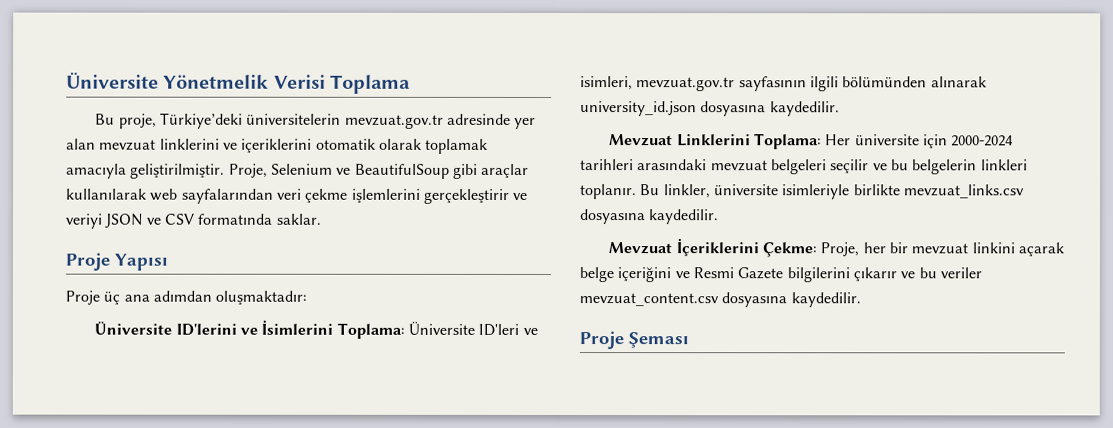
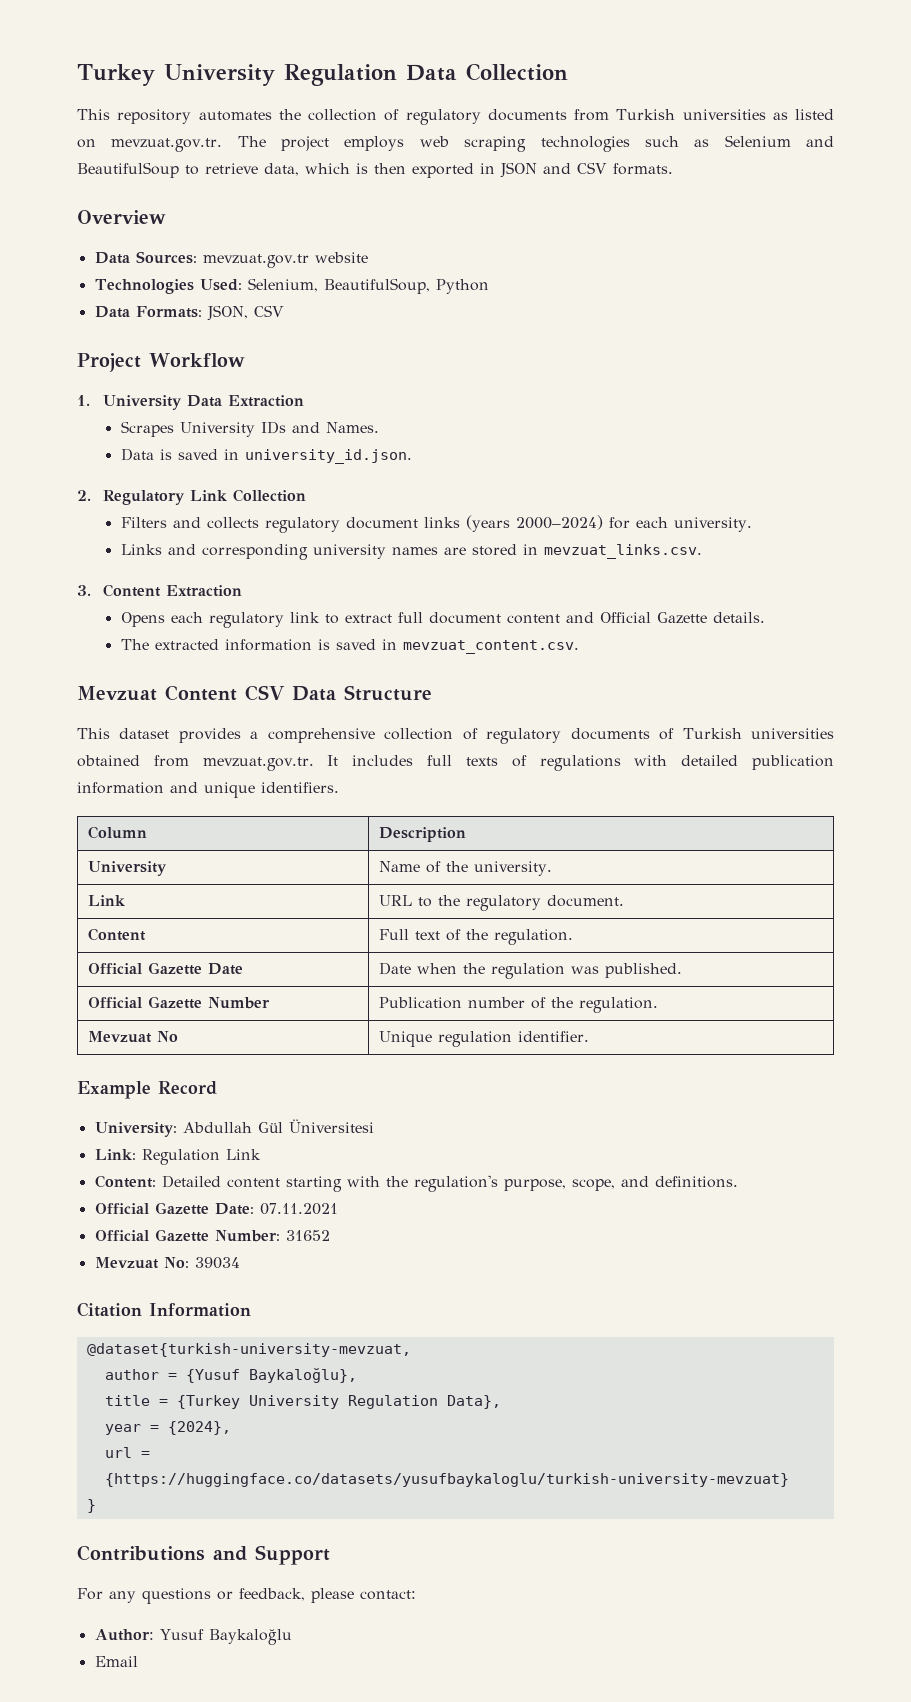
- Üniversite Yönetmelik Verisi Toplama
- Bu proje, Türkiye’deki üniversitelerin mevzuat.gov.tr adresinde yer alan mevzuat linklerini ve içeriklerini otomatik olarak toplamak amacıyla geliştirilmiştir. Proje, Selenium ve BeautifulSoup gibi araçlar kullanılarak web sayfalarından veri çekme işlemlerini gerçekleştirir ve veriyi JSON ve CSV formatında saklar.
- Proje Yapısı
- Proje üç ana adımdan oluşmaktadır:
- Üniversite ID'lerini ve İsimlerini Toplama: Üniversite ID'leri ve isimleri, mevzuat.gov.tr sayfasının ilgili bölümünden alınarak university_id.json dosyasına kaydedilir.
- Mevzuat Linklerini Toplama: Her üniversite için 2000-2024 tarihleri arasındaki mevzuat belgeleri seçilir ve bu belgelerin linkleri toplanır. Bu linkler, üniversite isimleriyle birlikte mevzuat_links.csv dosyasına kaydedilir.
- Mevzuat İçeriklerini Çekme: Proje, her bir mevzuat linkini açarak belge içeriğini ve Resmi Gazete bilgilerini çıkarır ve bu veriler mevzuat_content.csv dosyasına kaydedilir.
- Proje Şeması
+ Turkey University Regulation Data Collection
+ This repository automates the collection of regulatory documents from Turkish universities as listed on mevzuat.gov.tr. The project employs web scraping technologies such as Selenium and BeautifulSoup to retrieve data, which is then exported in JSON and CSV formats.
+ Overview
+ Data Sources: mevzuat.gov.tr website
+ Technologies Used: Selenium, BeautifulSoup, Python
+ Data Formats: JSON, CSV
+ Project Workflow
+ 1. University Data Extraction
+ Scrapes University IDs and Names.
+ Data is saved in university_id.json.
+ 2. Regulatory Link Collection
+ Filters and collects regulatory document links (years 2000–2024) for each university.
+ Links and corresponding university names are stored in mevzuat_links.csv.
+ 3. Content Extraction
+ Opens each regulatory link to extract full document content and Official Gazette details.
+ The extracted information is saved in mevzuat_content.csv.
+ Mevzuat Content CSV Data Structure
+ This dataset provides a comprehensive collection of regulatory documents of Turkish universities obtained from mevzuat.gov.tr. It includes full texts of regulations with detailed publication information and unique identifiers.
+ Column | Description
+ University | Name of the university.
+ Link | URL to the regulatory document.
+ Content | Full text of the regulation.
+ Official Gazette Date | Date when the regulation was published.
+ Official Gazette Number | Publication number of the regulation.
+ Mevzuat No | Unique regulation identifier.
+ Example Record
+ University: Abdullah Gül Üniversitesi
+ Link: Regulation Link
+ Content: Detailed content starting with the regulation's purpose, scope, and definitions.
+ Official Gazette Date: 07.11.2021
+ Official Gazette Number: 31652
+ Mevzuat No: 39034
+ Citation Information
+ @dataset{turkish-university-mevzuat,
+ author = {Yusuf Baykaloğlu},
+ title = {Turkey University Regulation Data},
+ year = {2024},
+ url = {https://huggingface.co/datasets/yusufbaykaloglu/turkish-university-mevzuat}
+ }
+ Contributions and Support
+ For any questions or feedback, please contact:
+ Author: Yusuf Baykaloğlu
+ Email

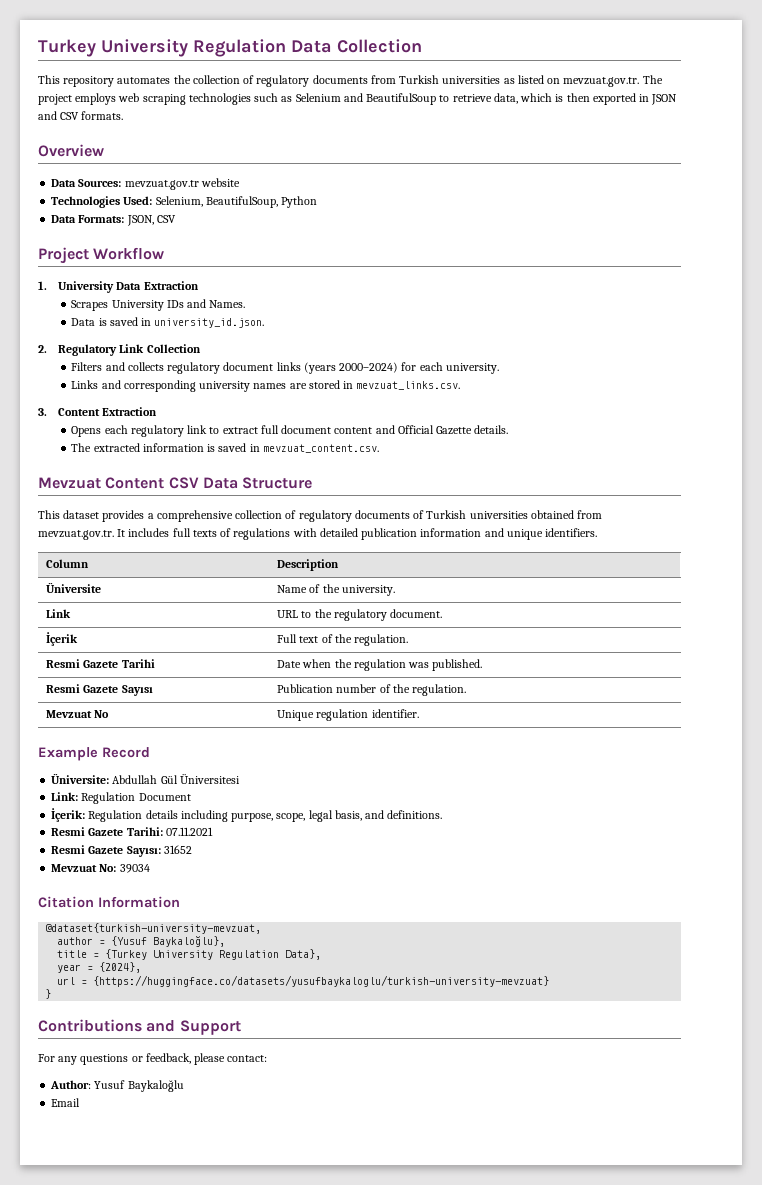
- University | Name of the university.
+ Üniversite | Name of the university.
- Content | Full text of the regulation.
+ İçerik | Full text of the regulation.
- Official Gazette Date | Date when the regulation was published.
+ Resmi Gazete Tarihi | Date when the regulation was published.
- Official Gazette Number | Publication number of the regulation.
+ Resmi Gazete Sayısı | Publication number of the regulation.
- University: Abdullah Gül Üniversitesi
+ Üniversite: Abdullah Gül Üniversitesi
- Link: Regulation Link
- Content: Detailed content starting with the regulation's purpose, scope, and definitions.
- Official Gazette Date: 07.11.2021
- Official Gazette Number: 31652
+ Link: Regulation Document
+ İçerik: Regulation details including purpose, scope, legal basis, and definitions.
+ Resmi Gazete Tarihi: 07.11.2021
+ Resmi Gazete Sayısı: 31652

